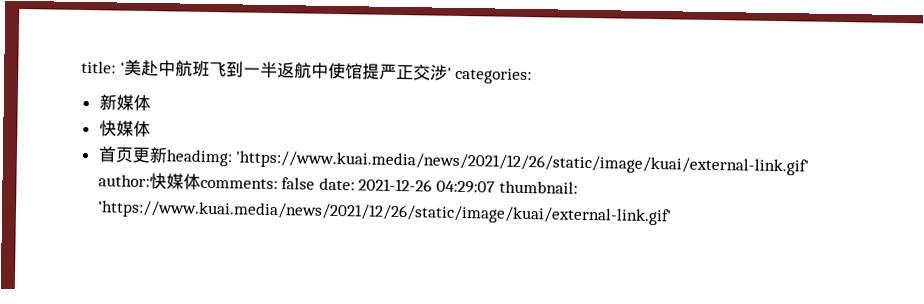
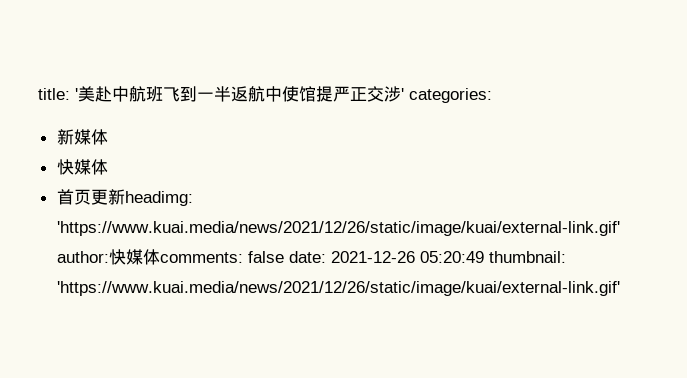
- 首页更新headimg: 'https://www.kuai.media/news/2021/12/26/static/image/kuai/external-link.gif' author:快媒体comments: false date: 2021-12-26 04:29:07 thumbnail: 'https://www.kuai.media/news/2021/12/26/static/image/kuai/external-link.gif'
+ 首页更新headimg: 'https://www.kuai.media/news/2021/12/26/static/image/kuai/external-link.gif' author:快媒体comments: false date: 2021-12-26 05:20:49 thumbnail: 'https://www.kuai.media/news/2021/12/26/static/image/kuai/external-link.gif'

